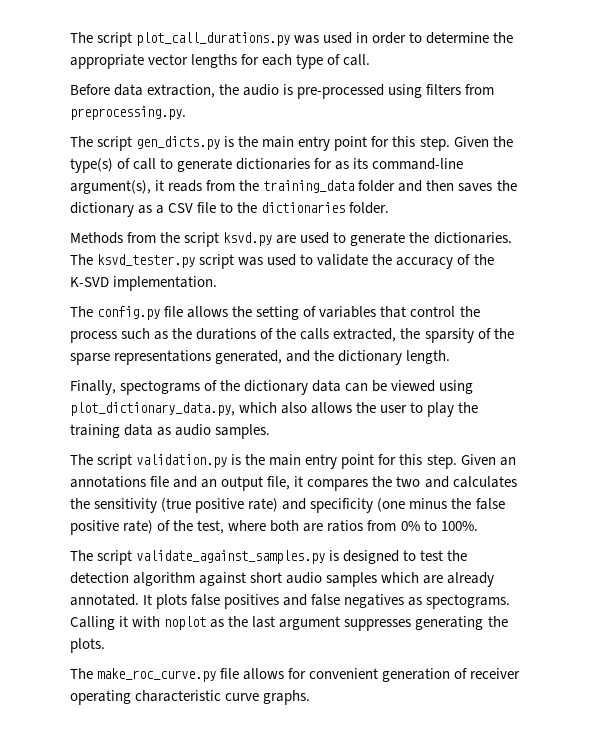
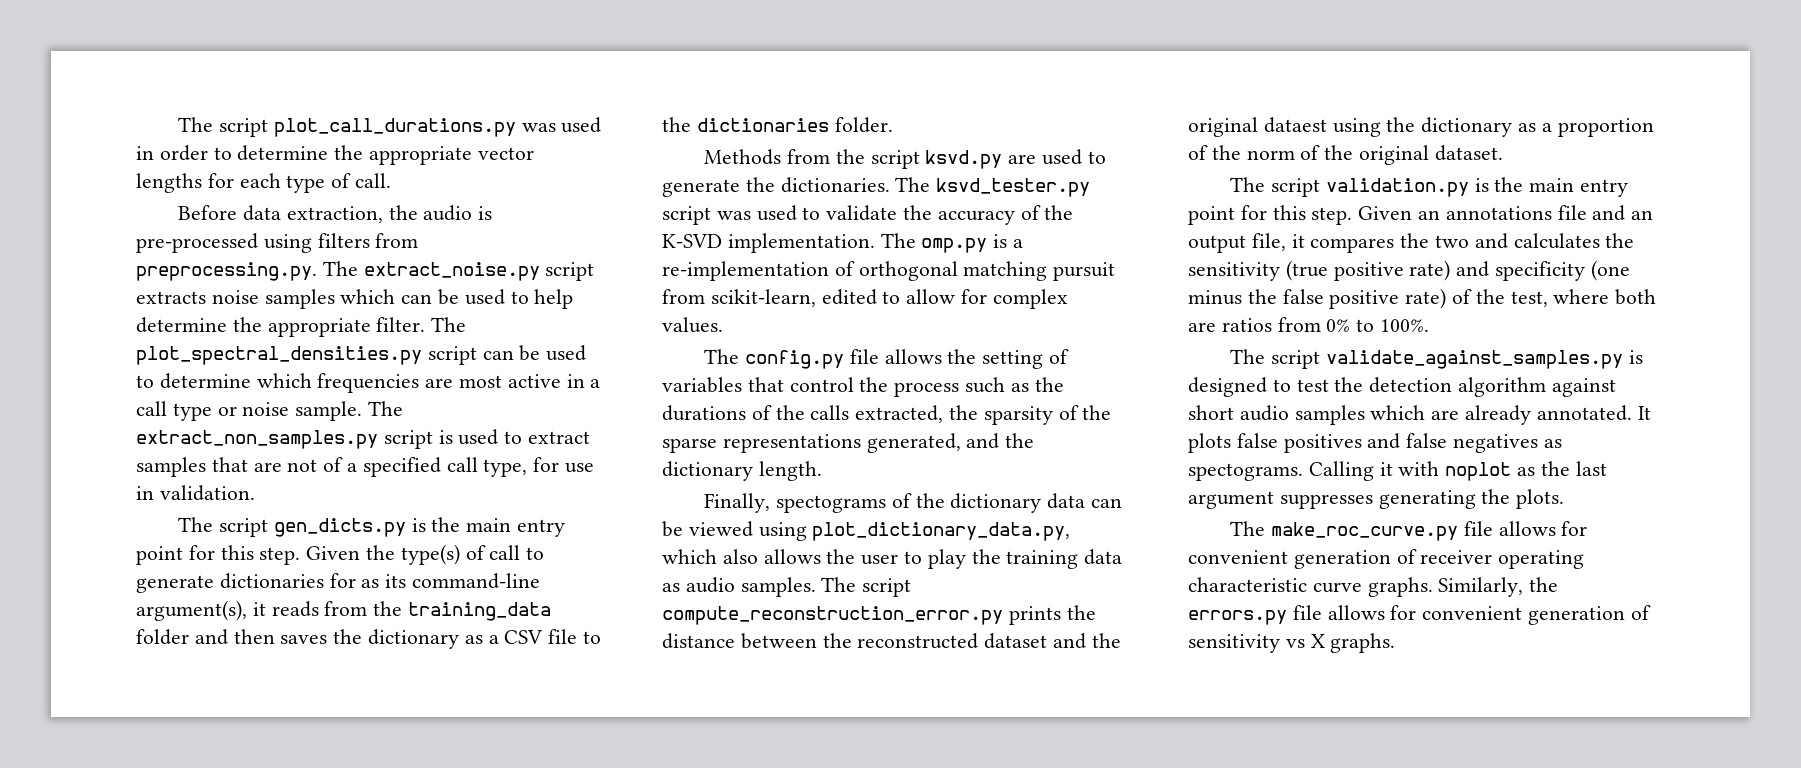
- Before data extraction, the audio is pre-processed using filters from preprocessing.py.
+ Before data extraction, the audio is pre-processed using filters from preprocessing.py. The extract_noise.py script extracts noise samples which can be used to help determine the appropriate filter. The plot_spectral_densities.py script can be used to determine which frequencies are most active in a call type or noise sample. The extract_non_samples.py script is used to extract samples that are not of a specified call type, for use in validation.
+ The omp.py is a re-implementation of orthogonal matching pursuit from scikit-learn, edited to allow for complex values.
+ The script compute_reconstruction_error.py prints the distance between the reconstructed dataset and the original dataest using the dictionary as a proportion of the norm of the original dataset.
+ Similarly, the errors.py file allows for convenient generation of sensitivity vs X graphs.

